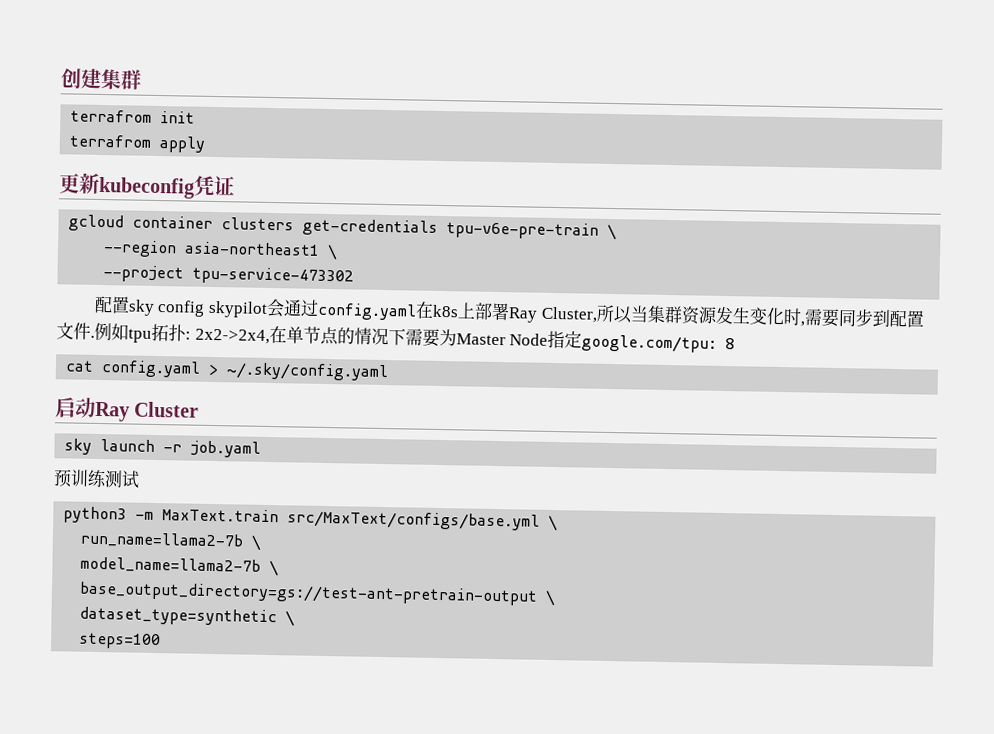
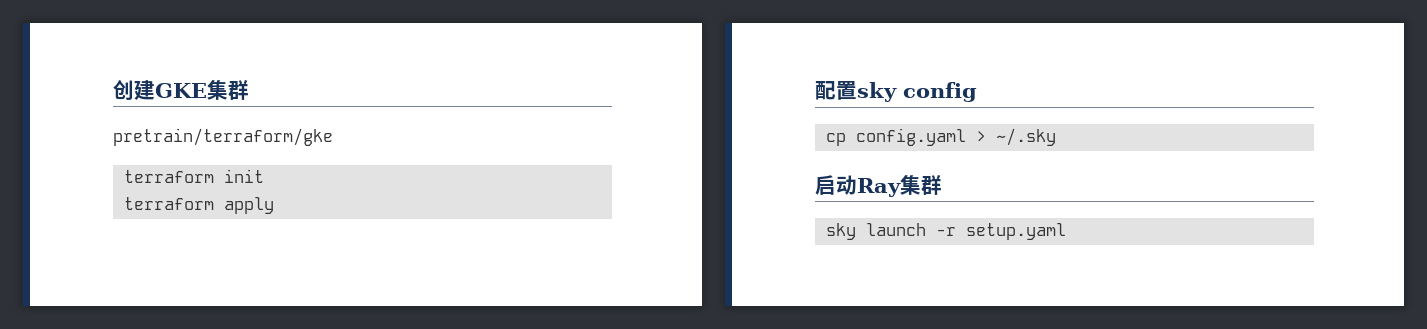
- 创建集群
- terrafrom init
+ 创建GKE集群
+ pretrain/terraform/gke
+ terraform init
- terrafrom apply
+ terraform apply
- 更新kubeconfig凭证
- gcloud container clusters get-credentials tpu-v6e-pre-train \
- --region asia-northeast1 \
- --project tpu-service-473302
- 配置sky config skypilot会通过config.yaml在k8s上部署Ray Cluster,所以当集群资源发生变化时,需要同步到配置文件.例如tpu拓扑: 2x2->2x4,在单节点的情况下需要为Master Node指定google.com/tpu: 8
- cat config.yaml > ~/.sky/config.yaml
+ 配置sky config
+ cp config.yaml > ~/.sky
- 启动Ray Cluster
+ 启动Ray集群
- sky launch -r job.yaml
- 预训练测试
- python3 -m MaxText.train src/MaxText/configs/base.yml \
- run_name=llama2-7b \
- model_name=llama2-7b \
- base_output_directory=gs://test-ant-pretrain-output \
- dataset_type=synthetic \
- steps=100
+ sky launch -r setup.yaml

